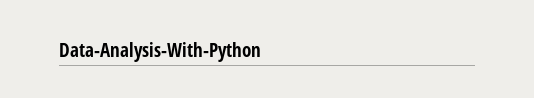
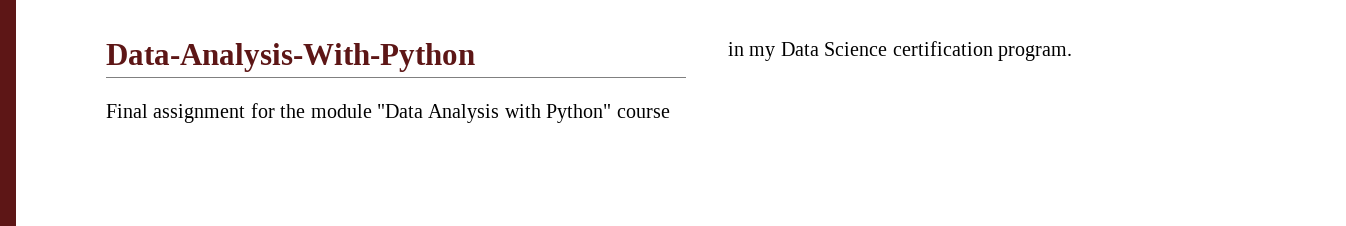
+ Final assignment for the module "Data Analysis with Python" course in my Data Science certification program.

